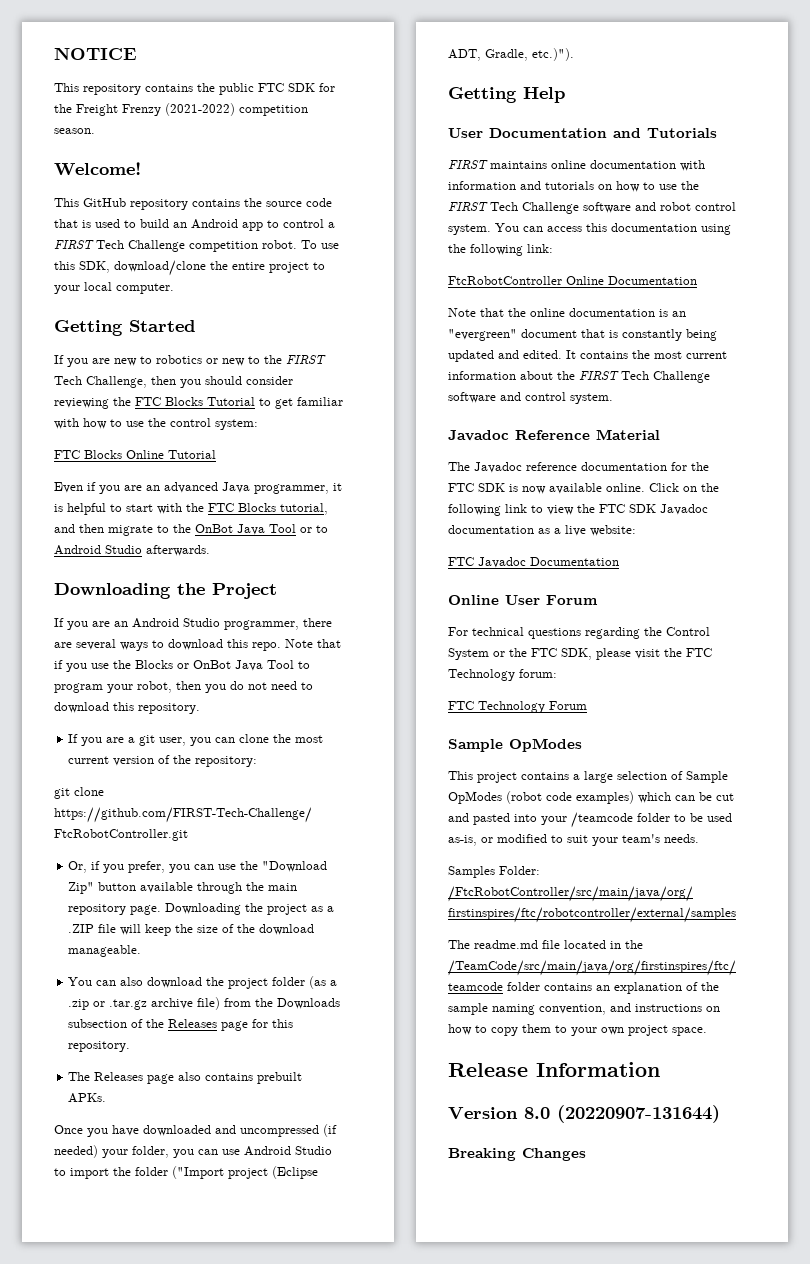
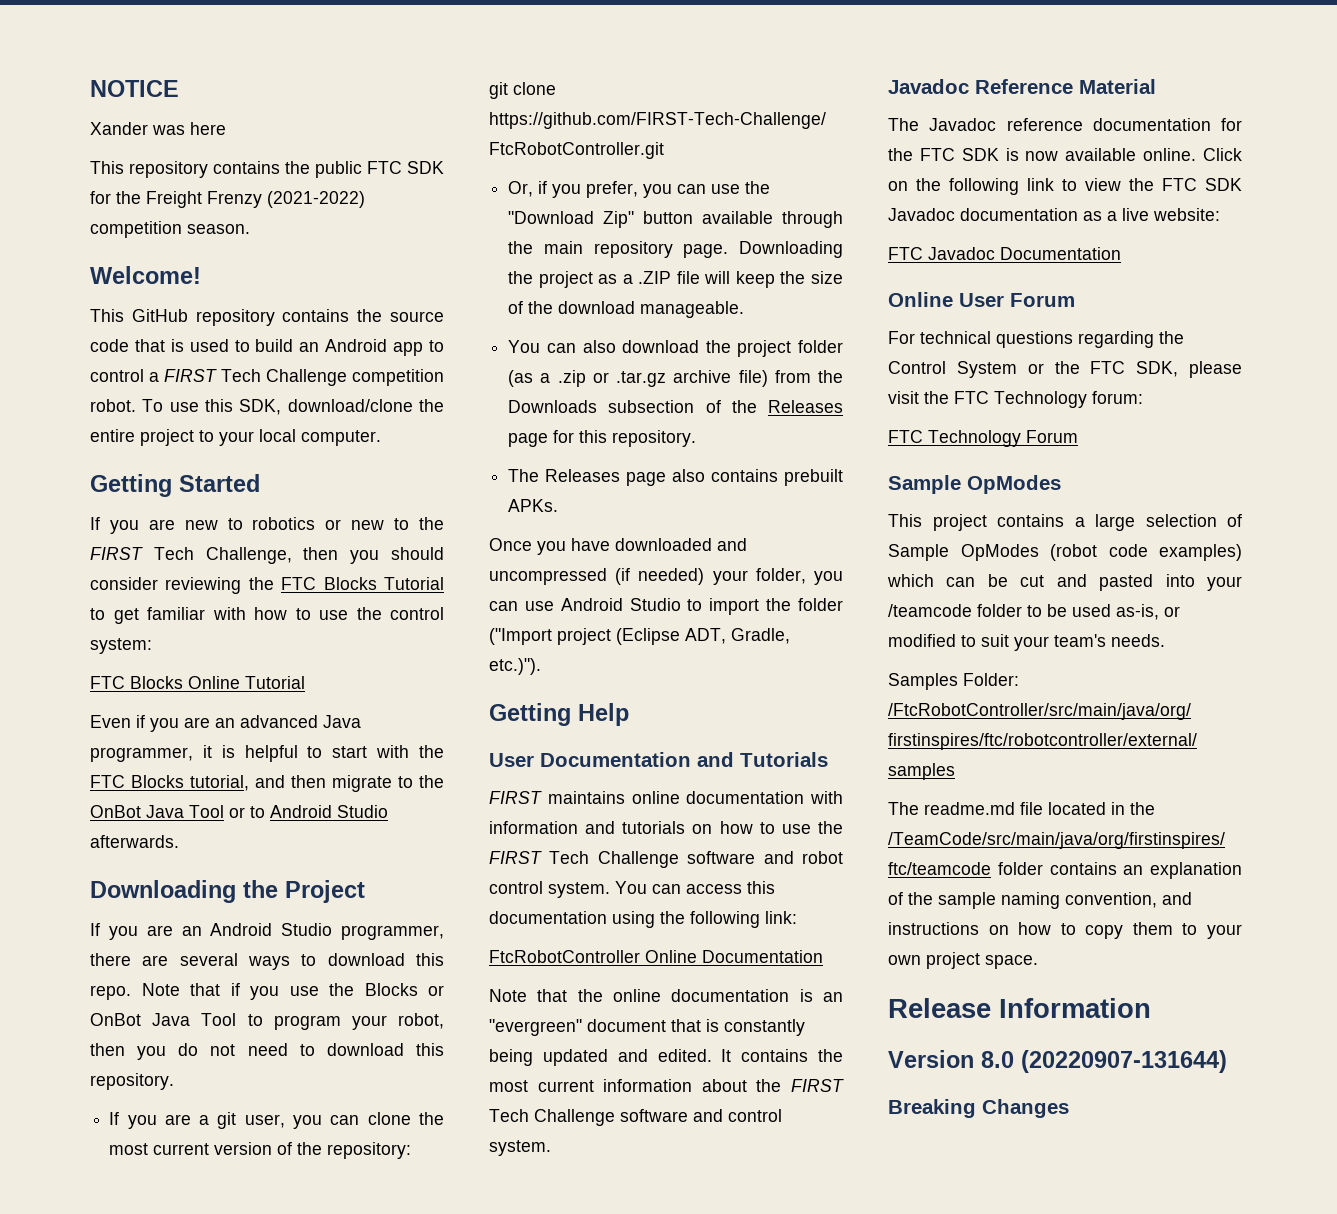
+ Xander was here

